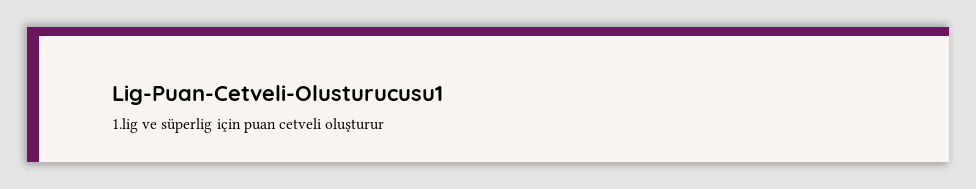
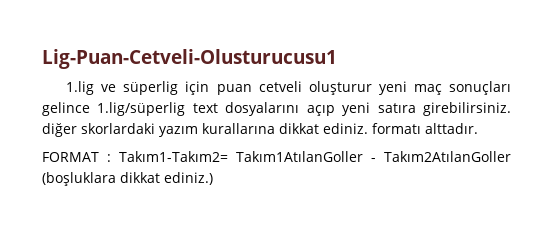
- 1.lig ve süperlig için puan cetveli oluşturur
+ 1.lig ve süperlig için puan cetveli oluşturur yeni maç sonuçları gelince 1.lig/süperlig text dosyalarını açıp yeni satıra girebilirsiniz. diğer skorlardaki yazım kurallarına dikkat ediniz. formatı alttadır.
+ FORMAT : Takım1-Takım2= Takım1AtılanGoller - Takım2AtılanGoller (boşluklara dikkat ediniz.)

